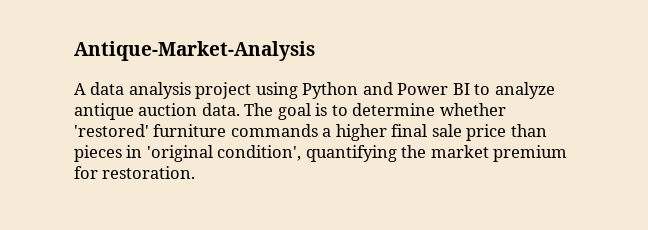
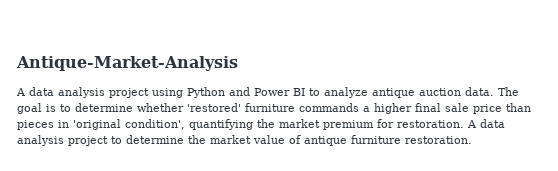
+ A data analysis project to determine the market value of antique furniture restoration.

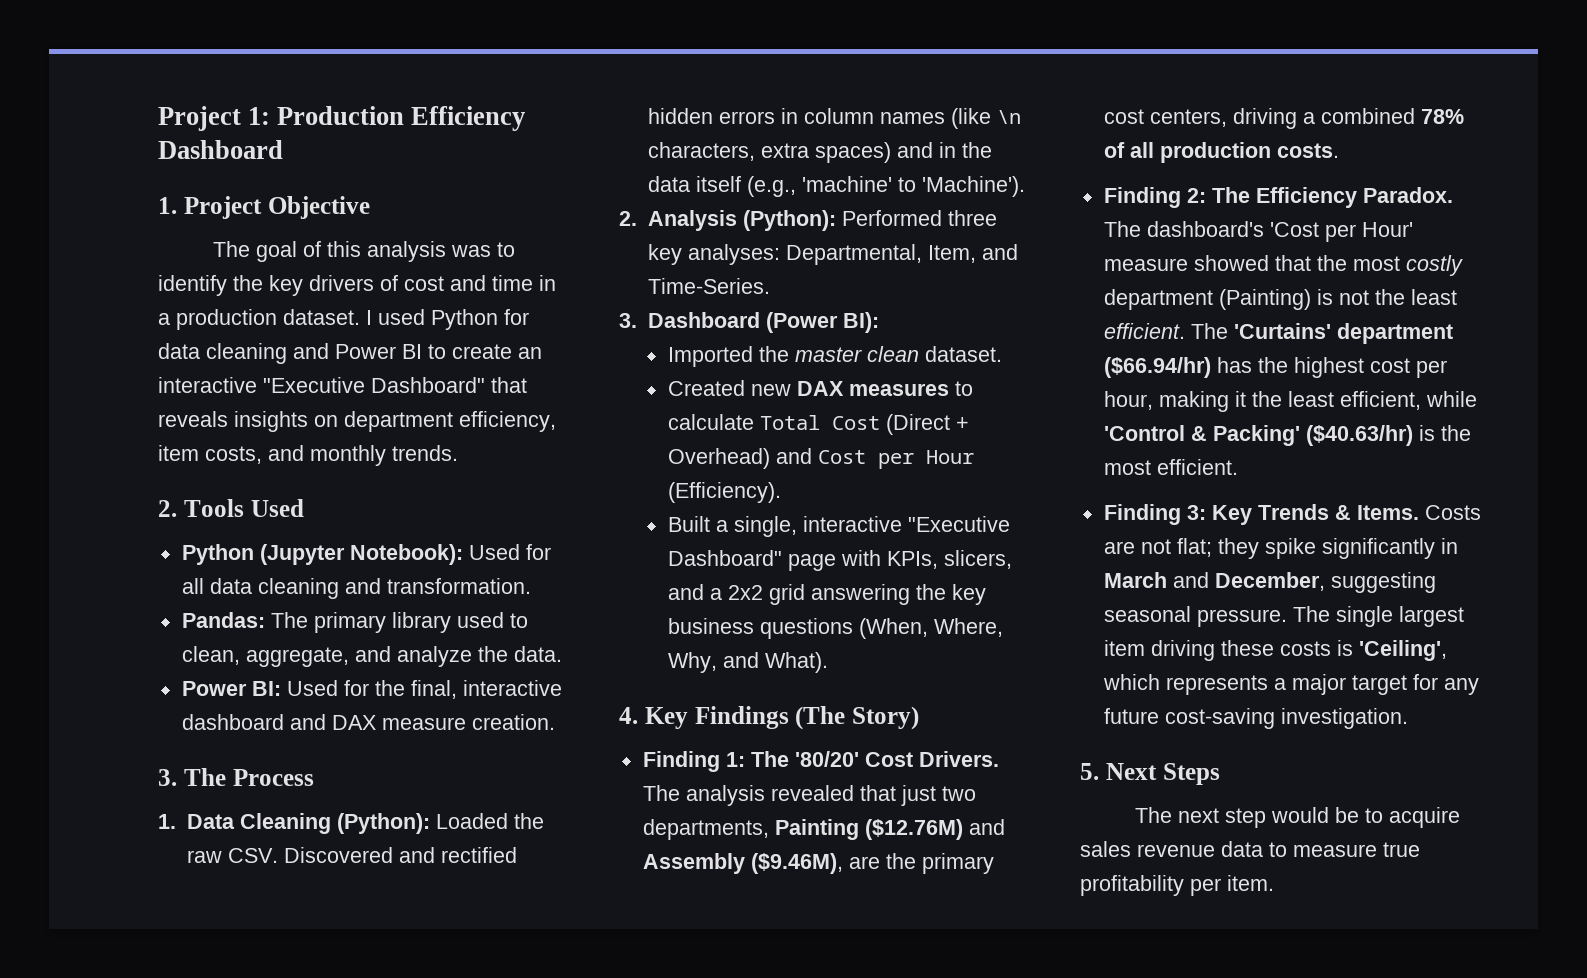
- Antique-Market-Analysis
- A data analysis project using Python and Power BI to analyze antique auction data. The goal is to determine whether 'restored' furniture commands a higher final sale price than pieces in 'original condition', quantifying the market premium for restoration. A data analysis project to determine the market value of antique furniture restoration.
+ Project 1: Production Efficiency Dashboard
+ 1. Project Objective
+ The goal of this analysis was to identify the key drivers of cost and time in a production dataset. I used Python for data cleaning and Power BI to create an interactive "Executive Dashboard" that reveals insights on department efficiency, item costs, and monthly trends.
+ 2. Tools Used
+ Python (Jupyter Notebook): Used for all data cleaning and transformation.
+ Pandas: The primary library used to clean, aggregate, and analyze the data.
+ Power BI: Used for the final, interactive dashboard and DAX measure creation.
+ 3. The Process
+ 1. Data Cleaning (Python): Loaded the raw CSV. Discovered and rectified hidden errors in column names (like \n characters, extra spaces) and in the data itself (e.g., 'machine' to 'Machine').
+ 2. Analysis (Python): Performed three key analyses: Departmental, Item, and Time-Series.
+ 3. Dashboard (Power BI):
+ Imported the master clean dataset.
+ Created new DAX measures to calculate Total Cost (Direct + Overhead) and Cost per Hour (Efficiency).
+ Built a single, interactive "Executive Dashboard" page with KPIs, slicers, and a 2x2 grid answering the key business questions (When, Where, Why, and What).
+ 4. Key Findings (The Story)
+ Finding 1: The '80/20' Cost Drivers. The analysis revealed that just two departments, Painting ($12.76M) and Assembly ($9.46M), are the primary cost centers, driving a combined 78% of all production costs.
+ Finding 2: The Efficiency Paradox. The dashboard's 'Cost per Hour' measure showed that the most costly department (Painting) is not the least efficient. The 'Curtains' department ($66.94/hr) has the highest cost per hour, making it the least efficient, while 'Control & Packing' ($40.63/hr) is the most efficient.
+ Finding 3: Key Trends & Items. Costs are not flat; they spike significantly in March and December, suggesting seasonal pressure. The single largest item driving these costs is 'Ceiling', which represents a major target for any future cost-saving investigation.
+ 5. Next Steps
+ The next step would be to acquire sales revenue data to measure true profitability per item.

